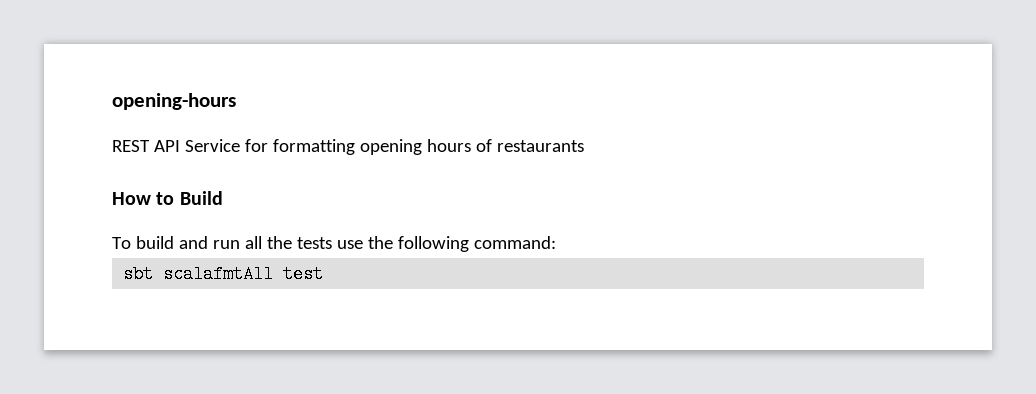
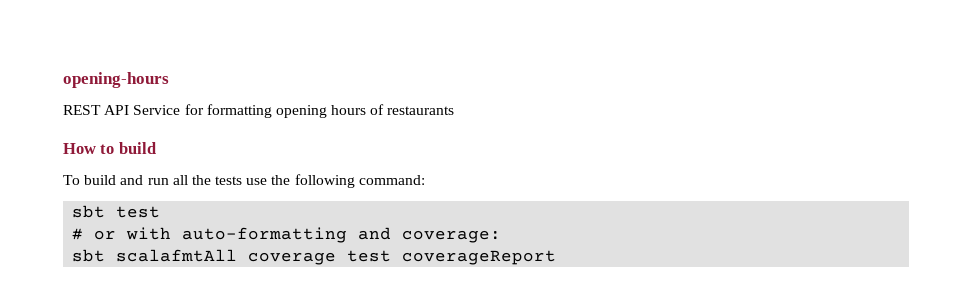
- How to Build
+ How to build
+ sbt test
+ # or with auto-formatting and coverage:
- sbt scalafmtAll test
+ sbt scalafmtAll coverage test coverageReport

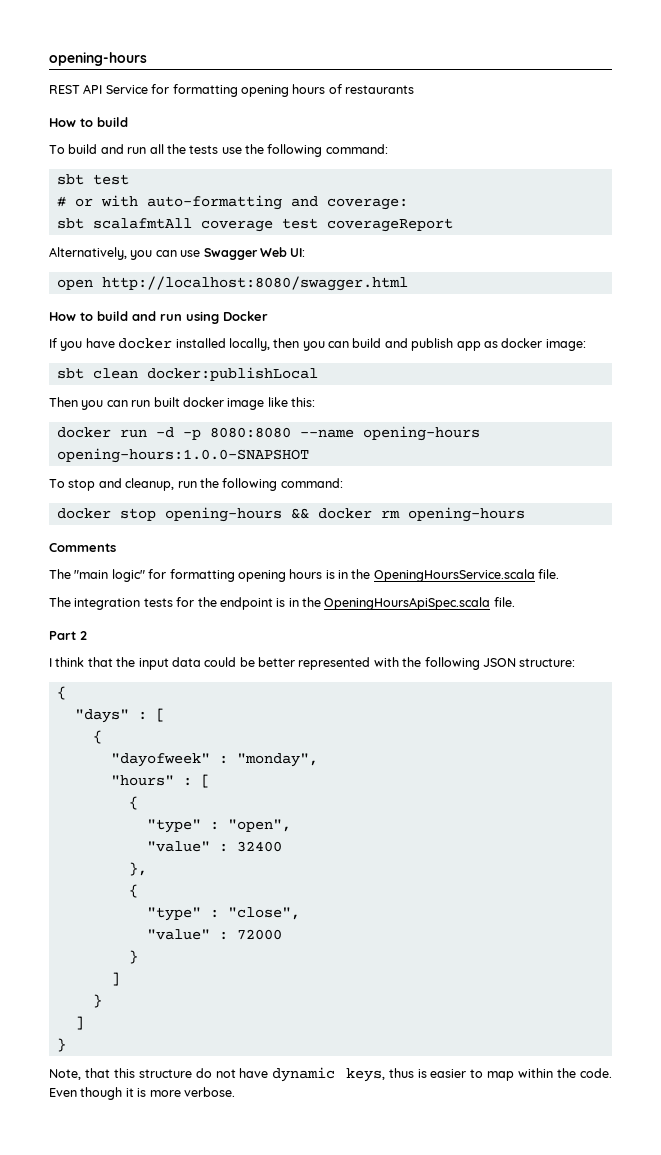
+ Alternatively, you can use Swagger Web UI:
+ open http://localhost:8080/swagger.html
+ How to build and run using Docker
+ If you have docker installed locally, then you can build and publish app as docker image:
+ sbt clean docker:publishLocal
+ Then you can run built docker image like this:
+ docker run -d -p 8080:8080 --name opening-hours opening-hours:1.0.0-SNAPSHOT
+ To stop and cleanup, run the following command:
+ docker stop opening-hours && docker rm opening-hours
+ Comments
+ The "main logic" for formatting opening hours is in the OpeningHoursService.scala file.
+ The integration tests for the endpoint is in the OpeningHoursApiSpec.scala file.
+ Part 2
+ I think that the input data could be better represented with the following JSON structure:
+ {
+ "days" : [
+ {
+ "dayofweek" : "monday",
+ "hours" : [
+ {
+ "type" : "open",
+ "value" : 32400
+ },
+ {
+ "type" : "close",
+ "value" : 72000
+ }
+ ]
+ }
+ ]
+ }
+ Note, that this structure do not have dynamic keys, thus is easier to map within the code. Even though it is more verbose.

